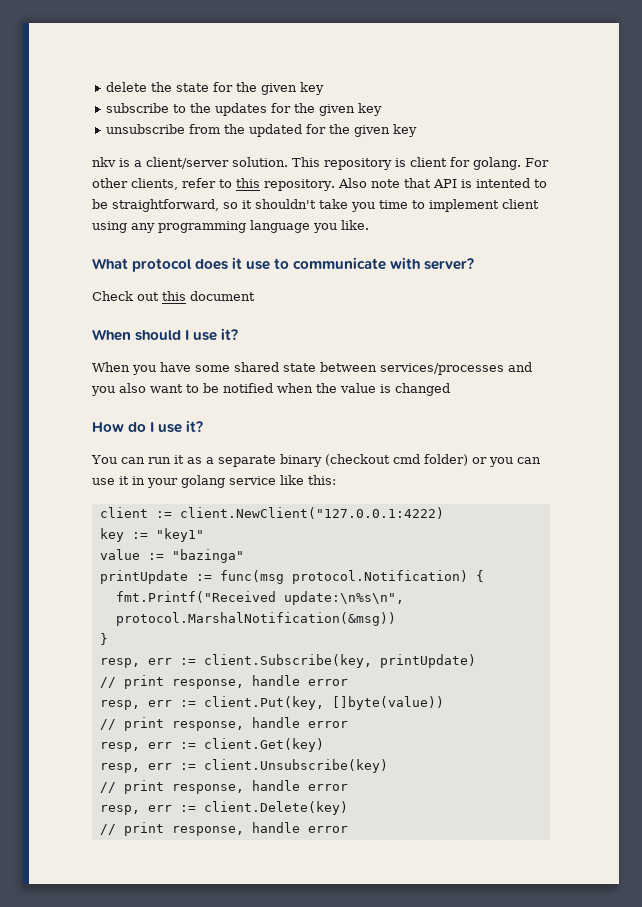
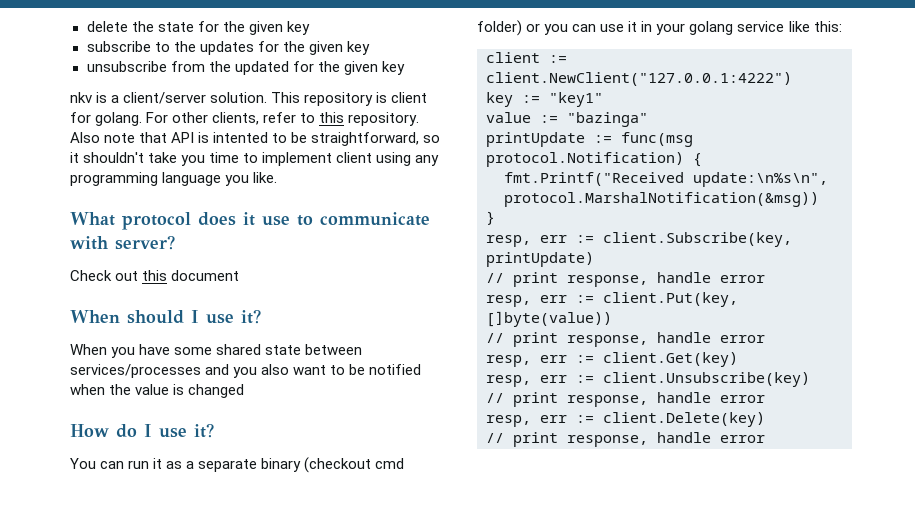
- client := client.NewClient("127.0.0.1:4222)
+ client := client.NewClient("127.0.0.1:4222")

